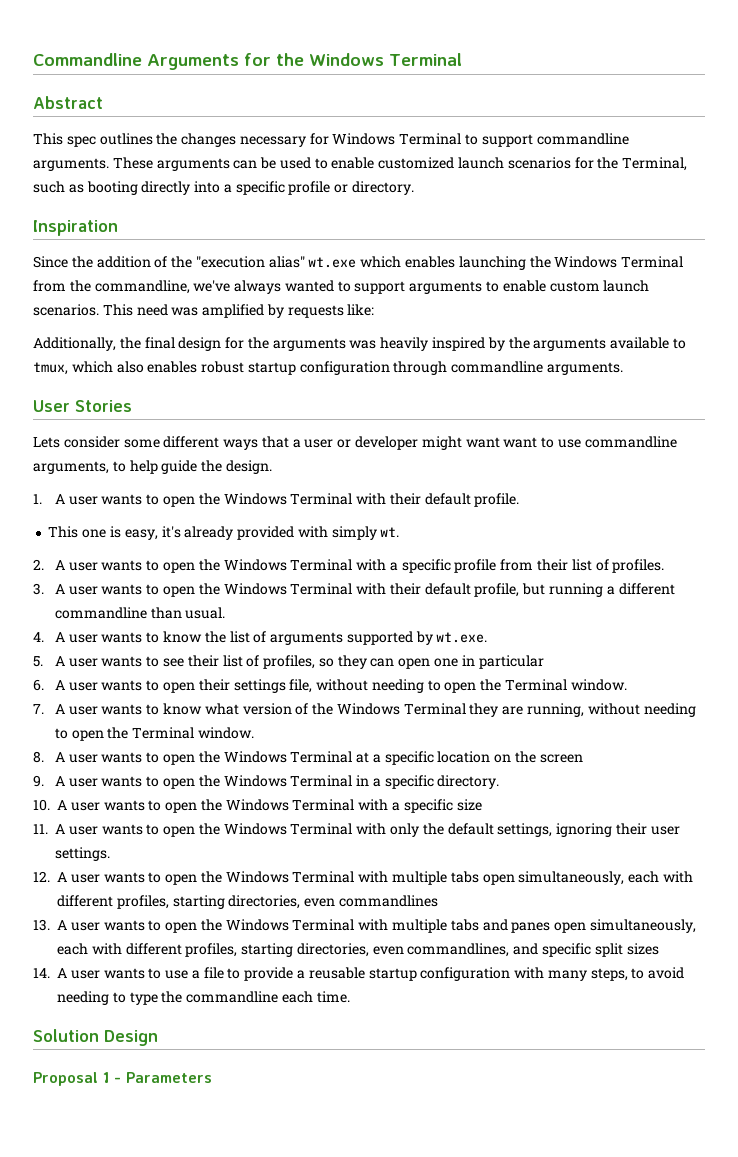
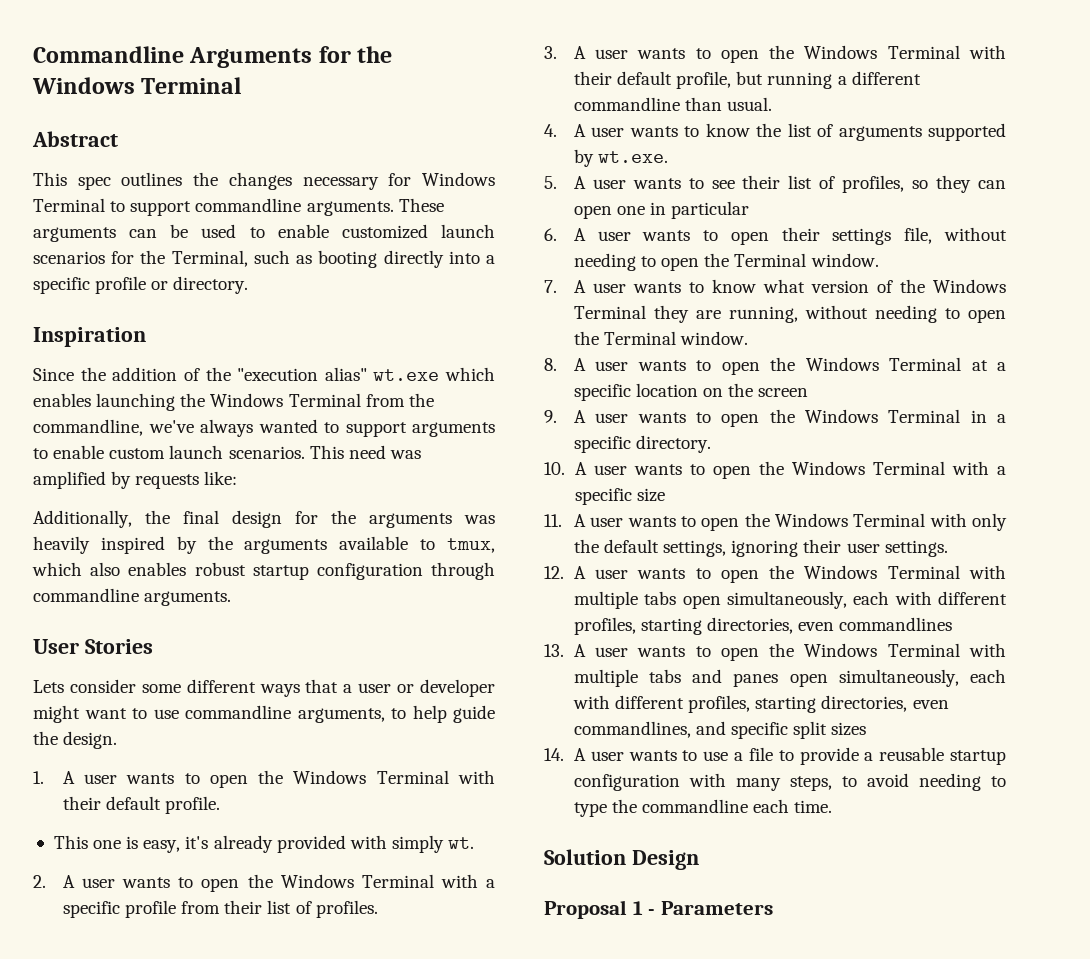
- Lets consider some different ways that a user or developer might want want to use commandline arguments, to help guide the design.
+ Lets consider some different ways that a user or developer might want to use commandline arguments, to help guide the design.

